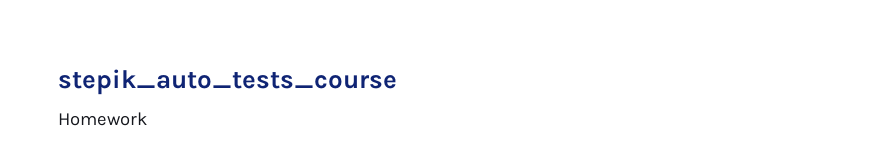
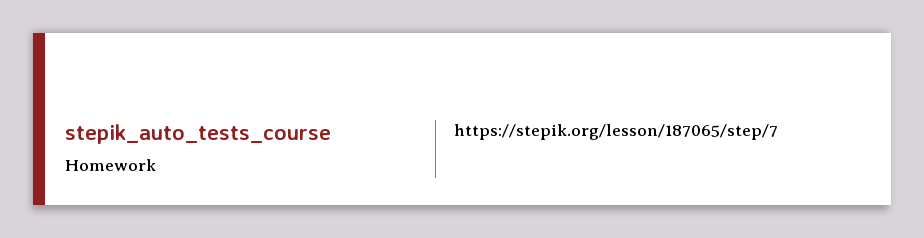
- Homework
+ Homework https://stepik.org/lesson/187065/step/7

